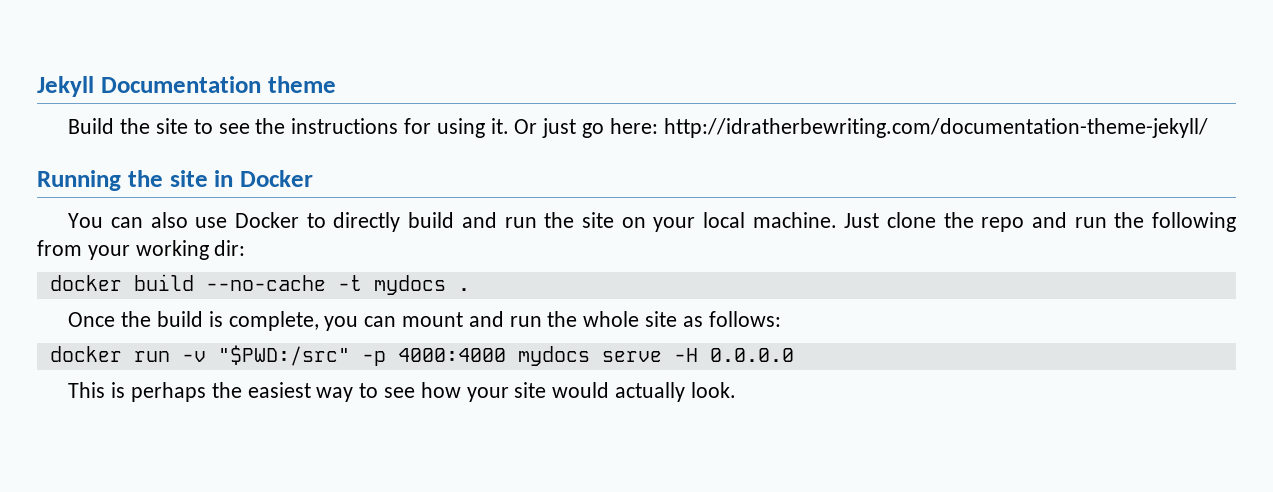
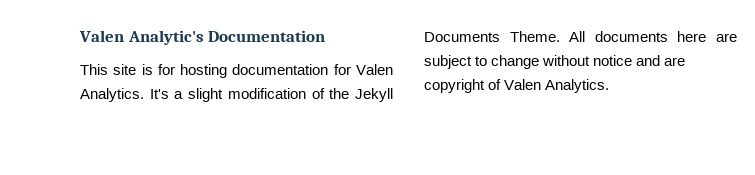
- Jekyll Documentation theme
- Build the site to see the instructions for using it. Or just go here: http://idratherbewriting.com/documentation-theme-jekyll/
- Running the site in Docker
- You can also use Docker to directly build and run the site on your local machine. Just clone the repo and run the following from your working dir:
- docker build --no-cache -t mydocs .
- Once the build is complete, you can mount and run the whole site as follows:
- docker run -v "$PWD:/src" -p 4000:4000 mydocs serve -H 0.0.0.0
- This is perhaps the easiest way to see how your site would actually look.
+ Valen Analytic's Documentation
+ This site is for hosting documentation for Valen Analytics. It's a slight modification of the Jekyll Documents Theme. All documents here are subject to change without notice and are copyright of Valen Analytics.

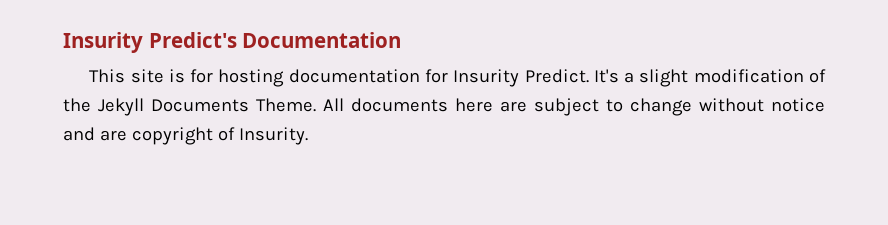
- Valen Analytic's Documentation
+ Insurity Predict's Documentation
- This site is for hosting documentation for Valen Analytics.
+ This site is for hosting documentation for Insurity Predict.
- All documents here are subject to change without notice and are copyright of Valen Analytics.
+ All documents here are subject to change without notice and are copyright of Insurity.

